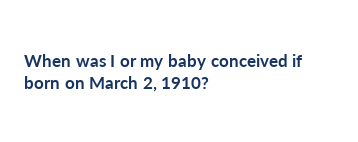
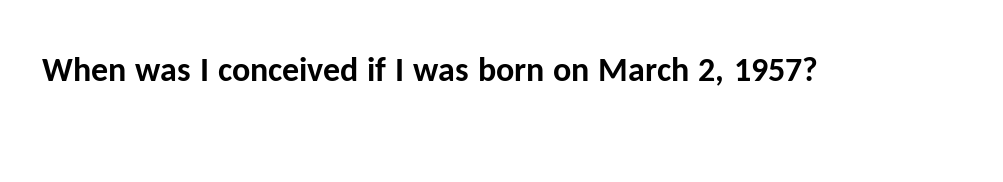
- When was I or my baby conceived if born on March 2, 1910?
+ When was I conceived if I was born on March 2, 1957?

